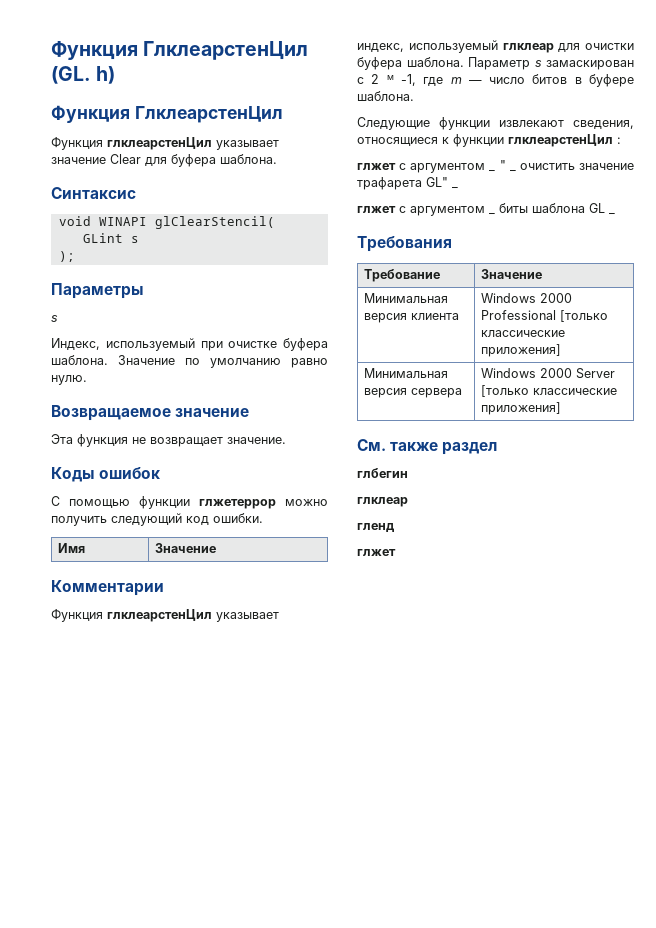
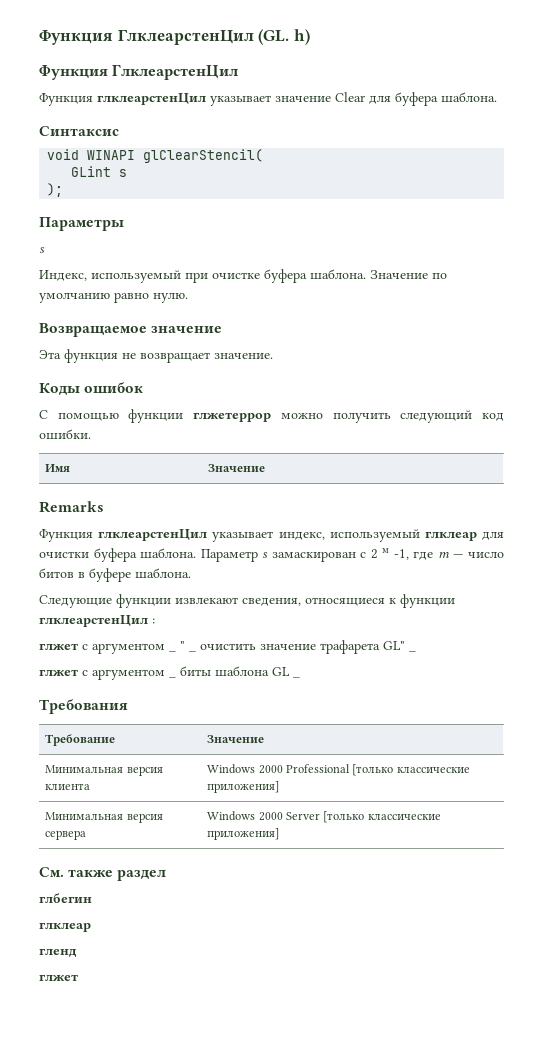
- Комментарии
+ Remarks

